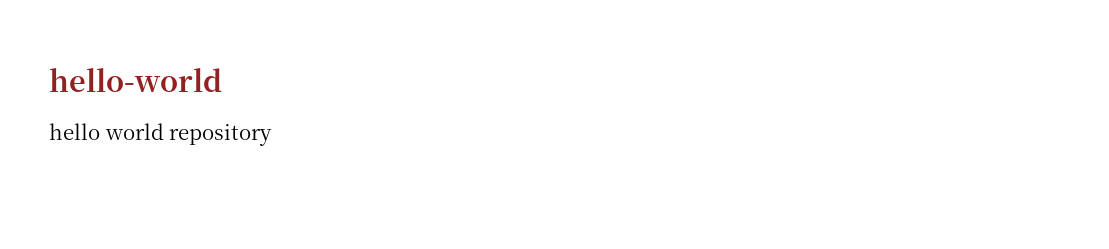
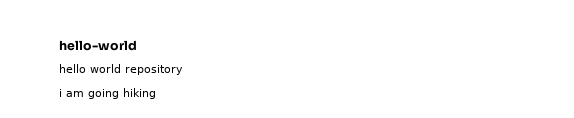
+ i am going hiking

